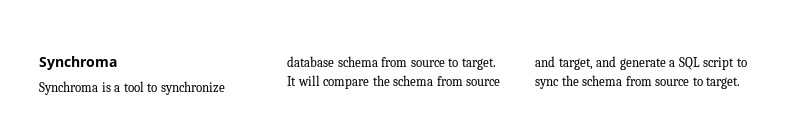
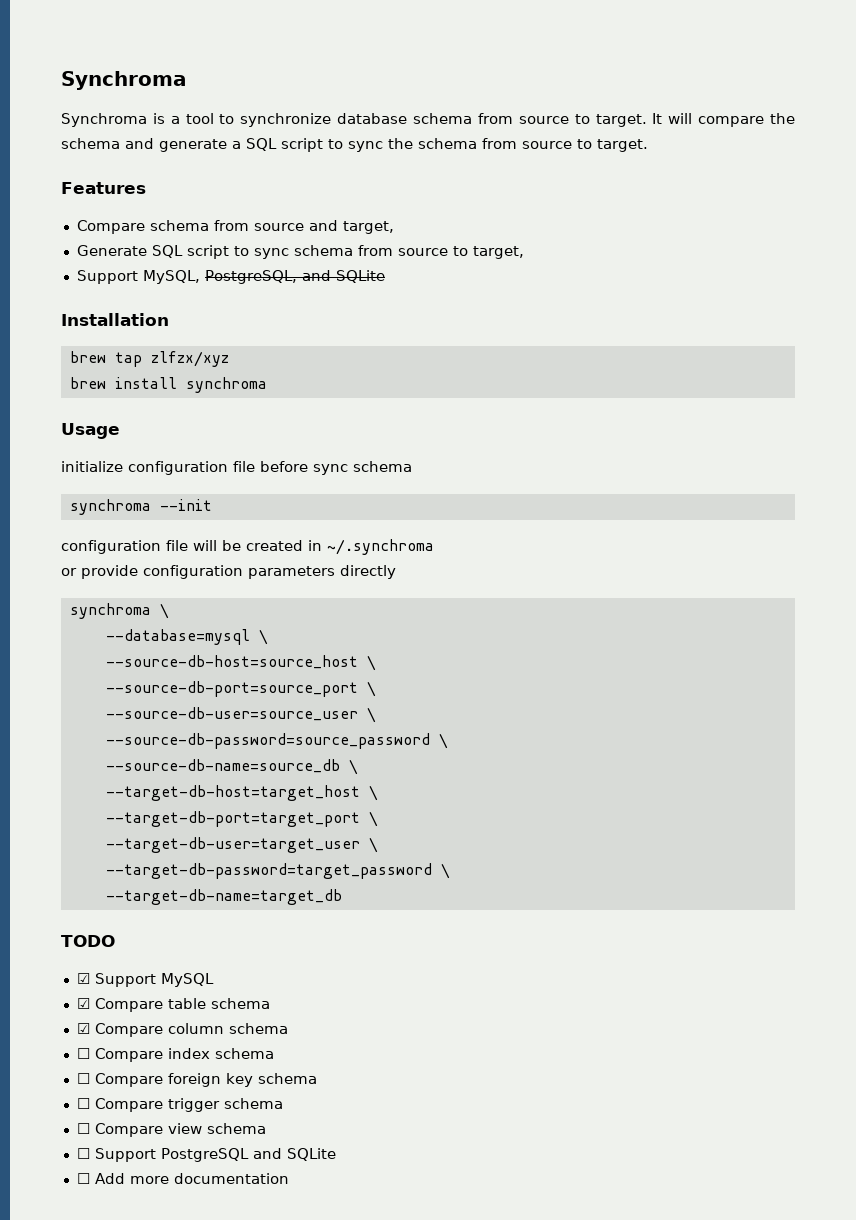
- It will compare the schema from source and target, and generate a SQL script to sync the schema from source to target.
+ It will compare the schema and generate a SQL script to sync the schema from source to target.
+ Features
+ Compare schema from source and target,
+ Generate SQL script to sync schema from source to target,
+ Support MySQL, PostgreSQL, and SQLite
+ Installation
+ brew tap zlfzx/xyz
+ brew install synchroma
+ Usage
+ initialize configuration file before sync schema
+ synchroma --init
+ configuration file will be created in ~/.synchroma
+ or provide configuration parameters directly
+ synchroma \
+ --database=mysql \
+ --source-db-host=source_host \
+ --source-db-port=source_port \
+ --source-db-user=source_user \
+ --source-db-password=source_password \
+ --source-db-name=source_db \
+ --target-db-host=target_host \
+ --target-db-port=target_port \
+ --target-db-user=target_user \
+ --target-db-password=target_password \
+ --target-db-name=target_db
+ TODO
+ ☑ Support MySQL
+ ☑ Compare table schema
+ ☑ Compare column schema
+ ☐ Compare index schema
+ ☐ Compare foreign key schema
+ ☐ Compare trigger schema
+ ☐ Compare view schema
+ ☐ Support PostgreSQL and SQLite
+ ☐ Add more documentation

